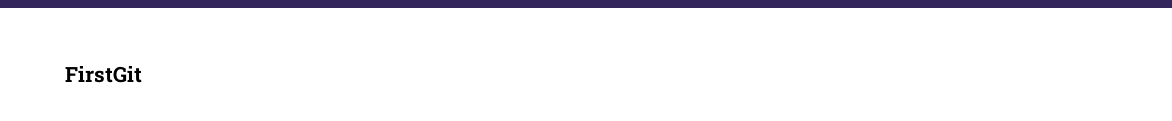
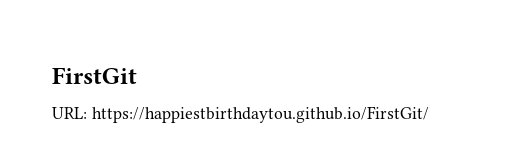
+ URL: https://happiestbirthdaytou.github.io/FirstGit/

